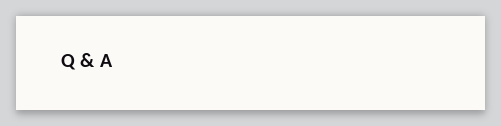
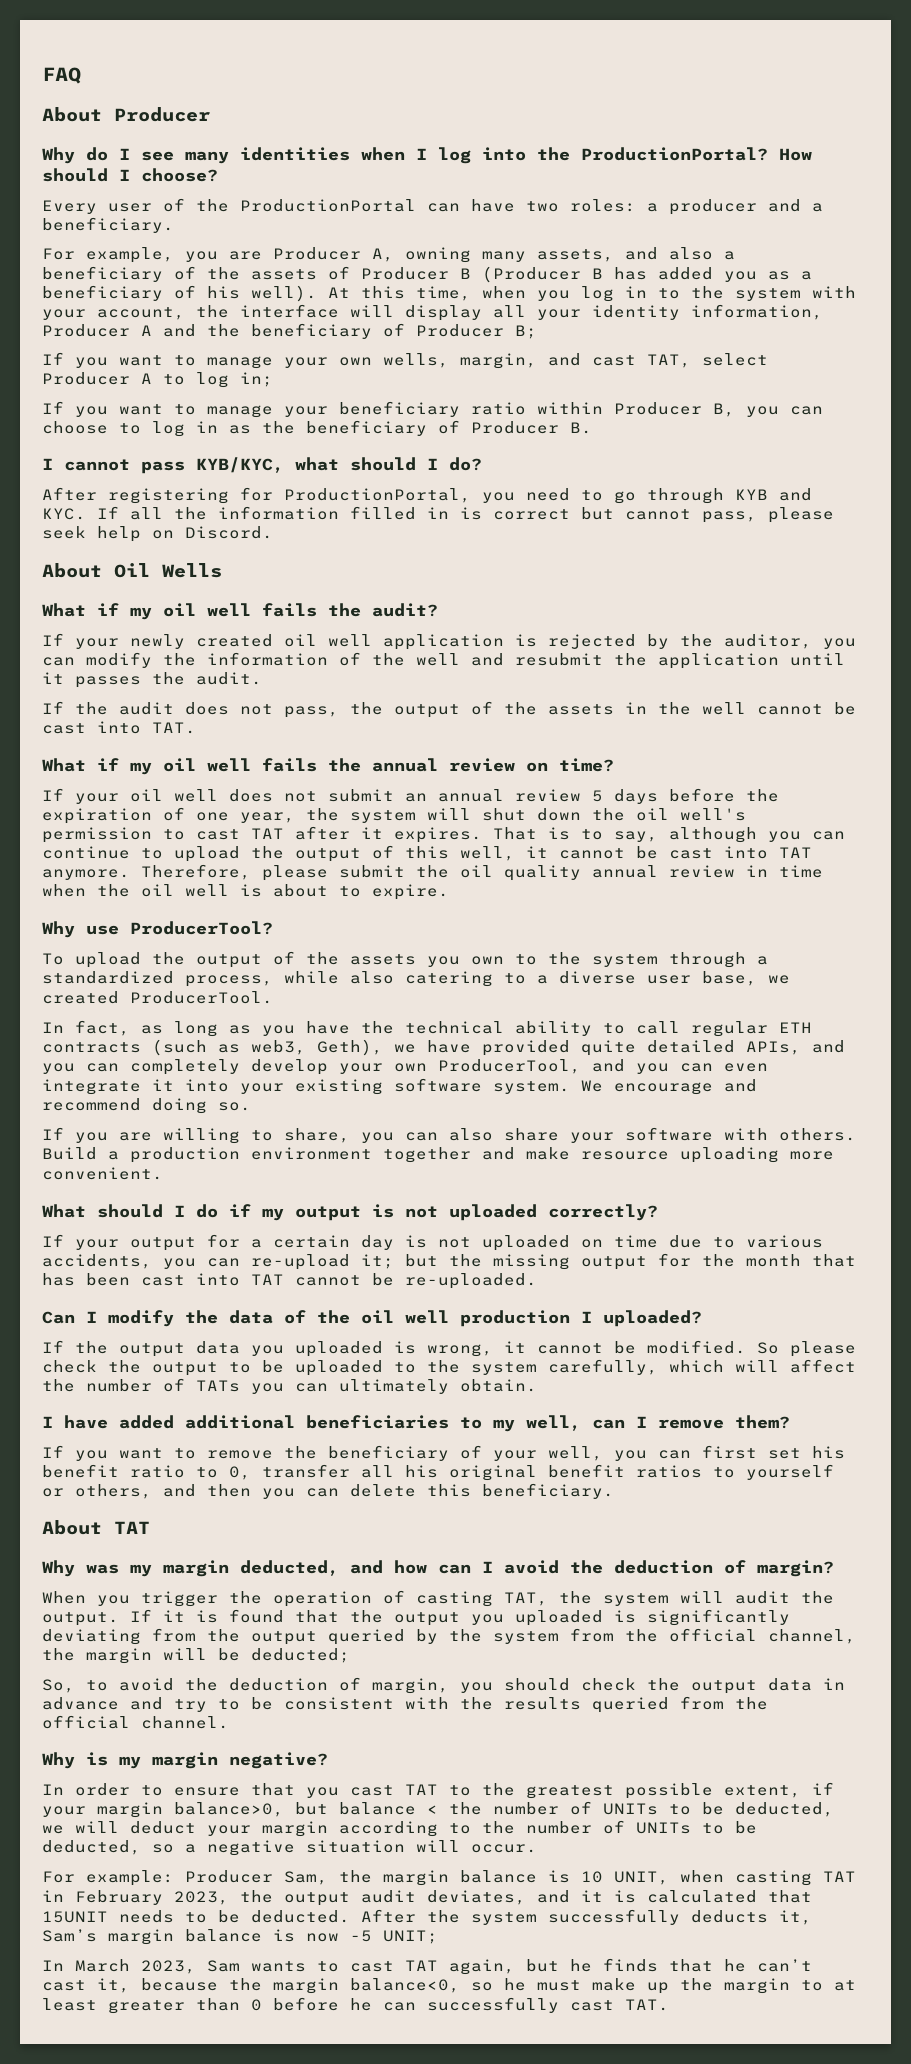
- Q & A
+ FAQ
+ About Producer
+ Why do I see many identities when I log into the ProductionPortal? How should I choose?
+ Every user of the ProductionPortal can have two roles: a producer and a beneficiary.
+ For example, you are Producer A, owning many assets, and also a beneficiary of the assets of Producer B (Producer B has added you as a beneficiary of his well). At this time, when you log in to the system with your account, the interface will display all your identity information, Producer A and the beneficiary of Producer B;
+ If you want to manage your own wells, margin, and cast TAT, select Producer A to log in;
+ If you want to manage your beneficiary ratio within Producer B, you can choose to log in as the beneficiary of Producer B.
+ I cannot pass KYB/KYC, what should I do?
+ After registering for ProductionPortal, you need to go through KYB and KYC. If all the information filled in is correct but cannot pass, please seek help on Discord.
+ About Oil Wells
+ What if my oil well fails the audit?
+ If your newly created oil well application is rejected by the auditor, you can modify the information of the well and resubmit the application until it passes the audit.
+ If the audit does not pass, the output of the assets in the well cannot be cast into TAT.
+ What if my oil well fails the annual review on time?
+ If your oil well does not submit an annual review 5 days before the expiration of one year, the system will shut down the oil well's permission to cast TAT after it expires. That is to say, although you can continue to upload the output of this well, it cannot be cast into TAT anymore. Therefore, please submit the oil quality annual review in time when the oil well is about to expire.
+ Why use ProducerTool?
+ To upload the output of the assets you own to the system through a standardized process, while also catering to a diverse user base, we created ProducerTool.
+ In fact, as long as you have the technical ability to call regular ETH contracts (such as web3, Geth), we have provided quite detailed APIs, and you can completely develop your own ProducerTool, and you can even integrate it into your existing software system. We encourage and recommend doing so.
+ If you are willing to share, you can also share your software with others. Build a production environment together and make resource uploading more convenient.
+ What should I do if my output is not uploaded correctly?
+ If your output for a certain day is not uploaded on time due to various accidents, you can re-upload it; but the missing output for the month that has been cast into TAT cannot be re-uploaded.
+ Can I modify the data of the oil well production I uploaded?
+ If the output data you uploaded is wrong, it cannot be modified. So please check the output to be uploaded to the system carefully, which will affect the number of TATs you can ultimately obtain.
+ I have added additional beneficiaries to my well, can I remove them?
+ If you want to remove the beneficiary of your well, you can first set his benefit ratio to 0, transfer all his original benefit ratios to yourself or others, and then you can delete this beneficiary.
+ About TAT
+ Why was my margin deducted, and how can I avoid the deduction of margin?
+ When you trigger the operation of casting TAT, the system will audit the output. If it is found that the output you uploaded is significantly deviating from the output queried by the system from the official channel, the margin will be deducted;
+ So, to avoid the deduction of margin, you should check the output data in advance and try to be consistent with the results queried from the official channel.
+ Why is my margin negative?
+ In order to ensure that you cast TAT to the greatest possible extent, if your margin balance>0, but balance < the number of UNITs to be deducted, we will deduct your margin according to the number of UNITs to be deducted, so a negative situation will occur.
+ For example: Producer Sam, the margin balance is 10 UNIT, when casting TAT in February 2023, the output audit deviates, and it is calculated that 15UNIT needs to be deducted. After the system successfully deducts it, Sam’s margin balance is now -5 UNIT;
+ In March 2023, Sam wants to cast TAT again, but he finds that he can’t cast it, because the margin balance<0, so he must make up the margin to at least greater than 0 before he can successfully cast TAT.

